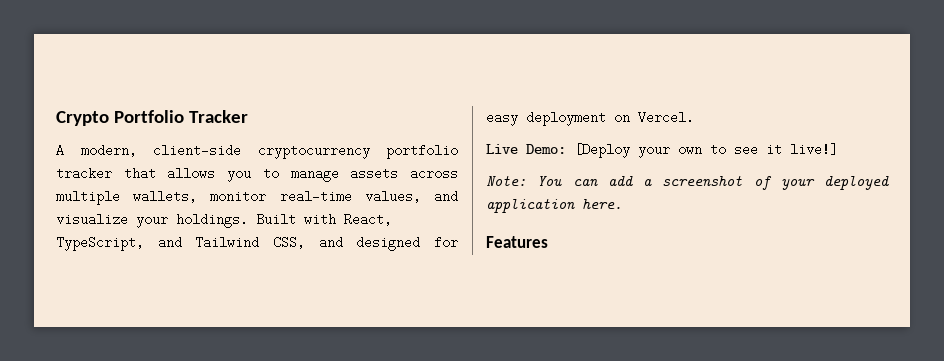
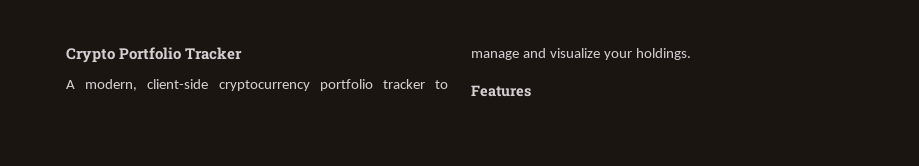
- A modern, client-side cryptocurrency portfolio tracker that allows you to manage assets across multiple wallets, monitor real-time values, and visualize your holdings. Built with React, TypeScript, and Tailwind CSS, and designed for easy deployment on Vercel.
- Live Demo: [Deploy your own to see it live!]
- Note: You can add a screenshot of your deployed application here.
+ A modern, client-side cryptocurrency portfolio tracker to manage and visualize your holdings.

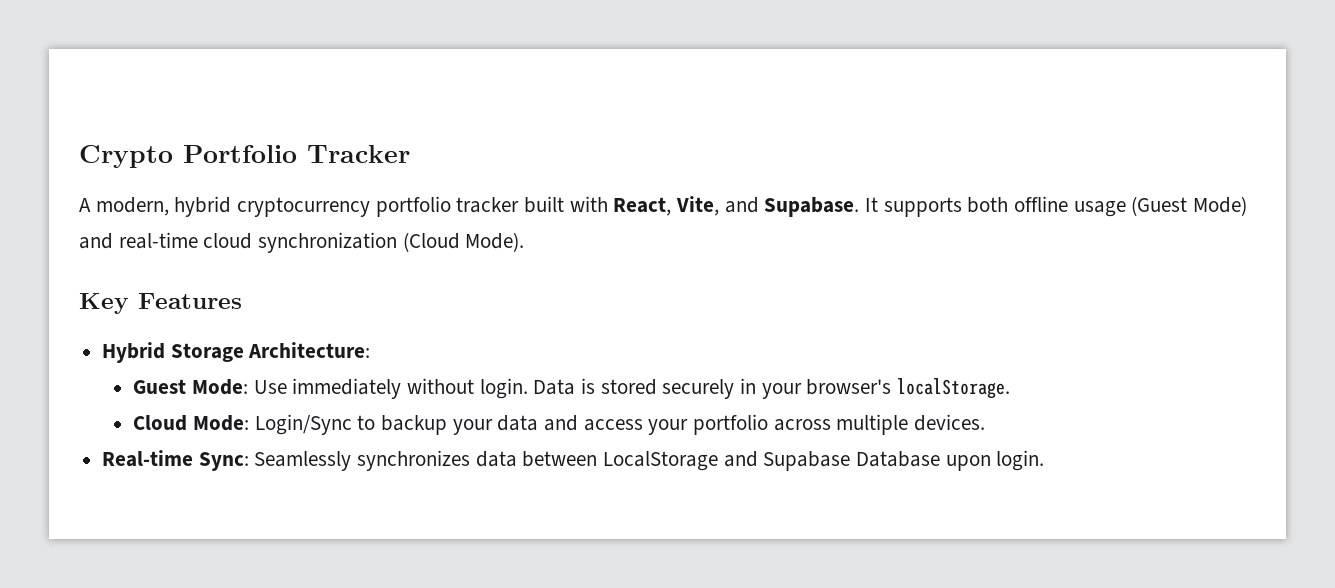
- A modern, client-side cryptocurrency portfolio tracker to manage and visualize your holdings.
- Features
+ A modern, hybrid cryptocurrency portfolio tracker built with React, Vite, and Supabase. It supports both offline usage (Guest Mode) and real-time cloud synchronization (Cloud Mode).
+ Key Features
+ Hybrid Storage Architecture:
+ Guest Mode: Use immediately without login. Data is stored securely in your browser's localStorage.
+ Cloud Mode: Login/Sync to backup your data and access your portfolio across multiple devices.
+ Real-time Sync: Seamlessly synchronizes data between LocalStorage and Supabase Database upon login.

